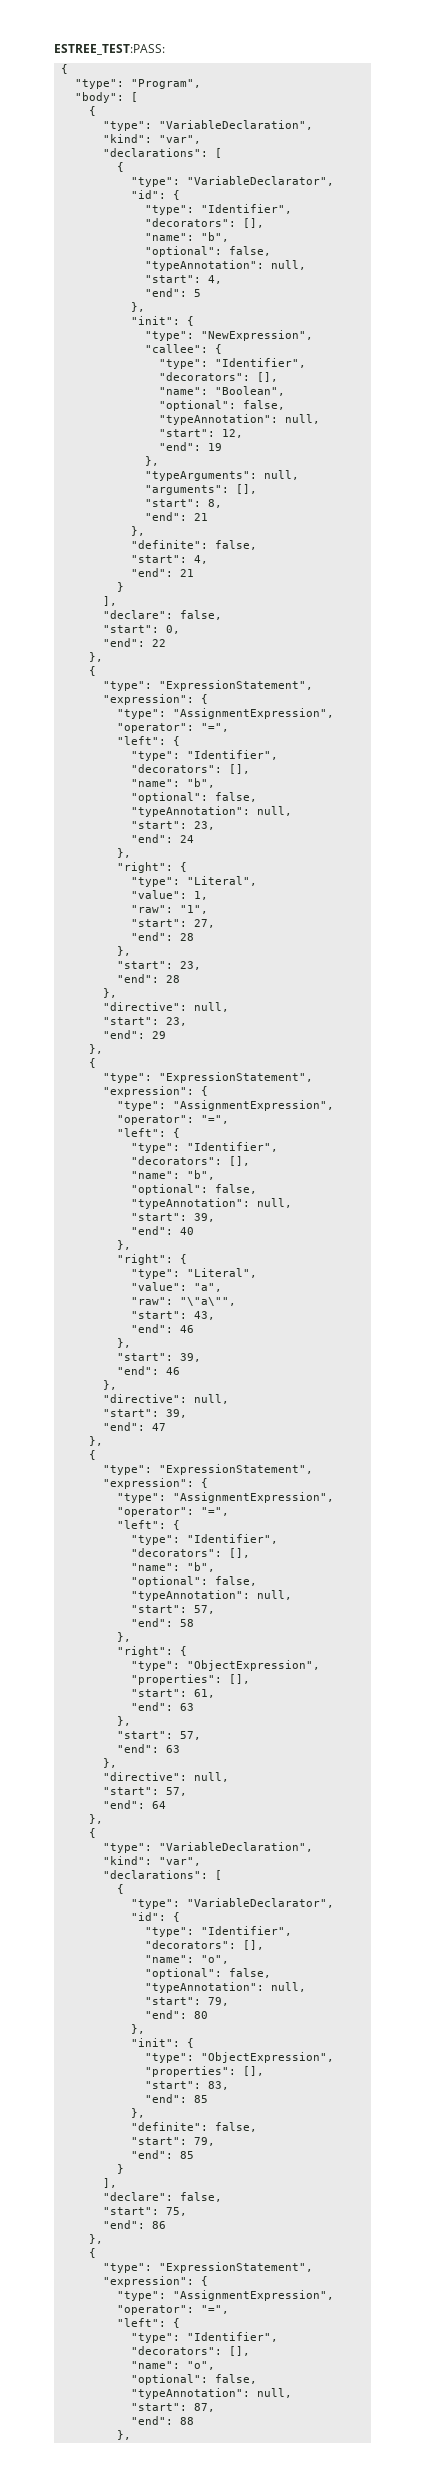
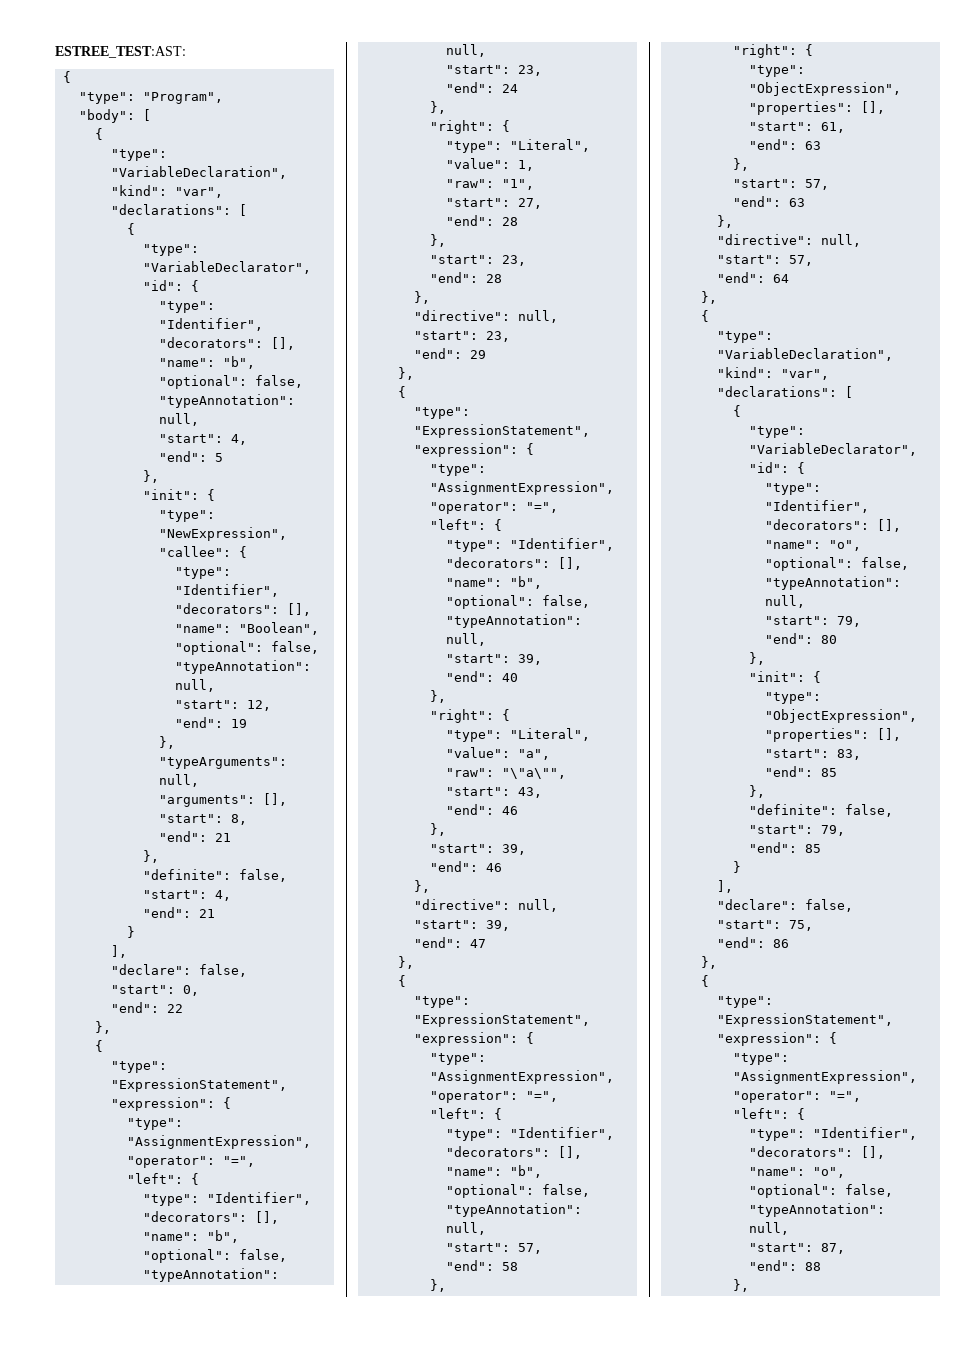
- ESTREE_TEST:PASS:
+ ESTREE_TEST:AST:

